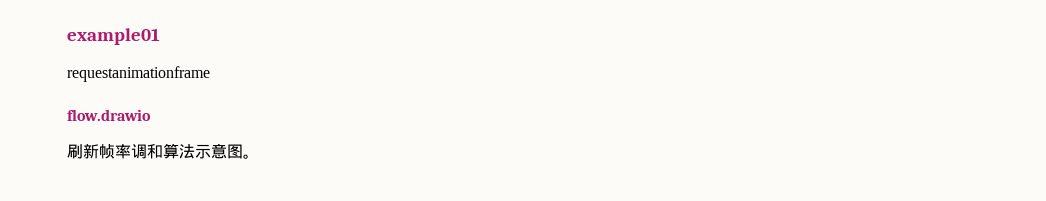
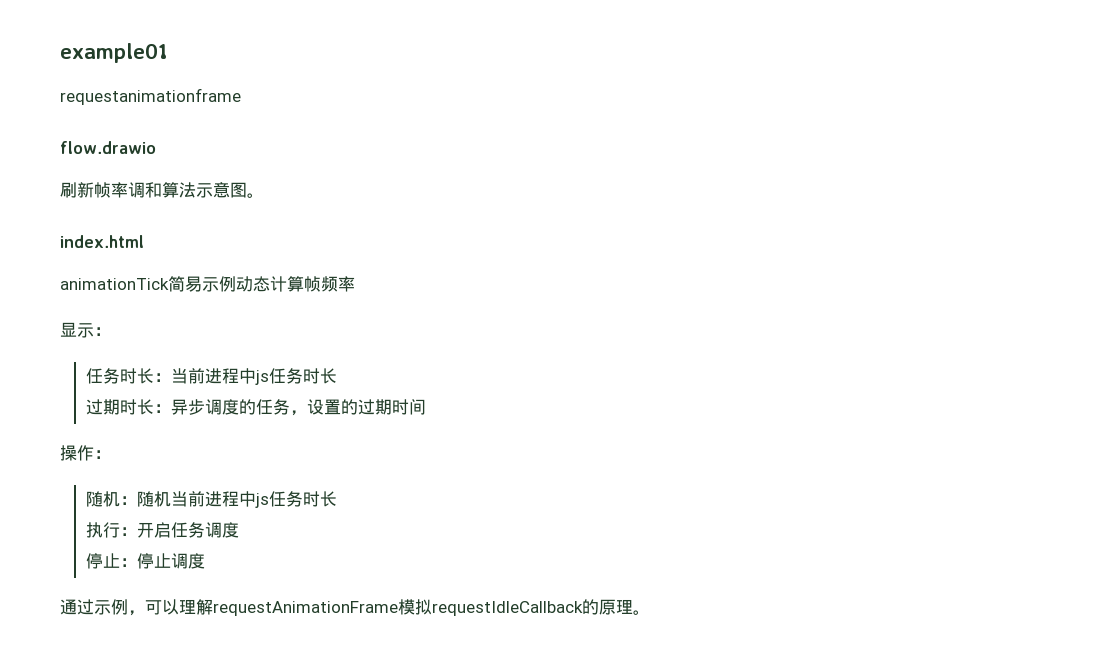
+ index.html
+ animationTick简易示例动态计算帧频率
+ 显示：
+ 任务时长：当前进程中js任务时长
+ 过期时长：异步调度的任务，设置的过期时间
+ 操作：
+ 随机：随机当前进程中js任务时长
+ 执行：开启任务调度
+ 停止：停止调度
+ 通过示例，可以理解requestAnimationFrame模拟requestIdleCallback的原理。

